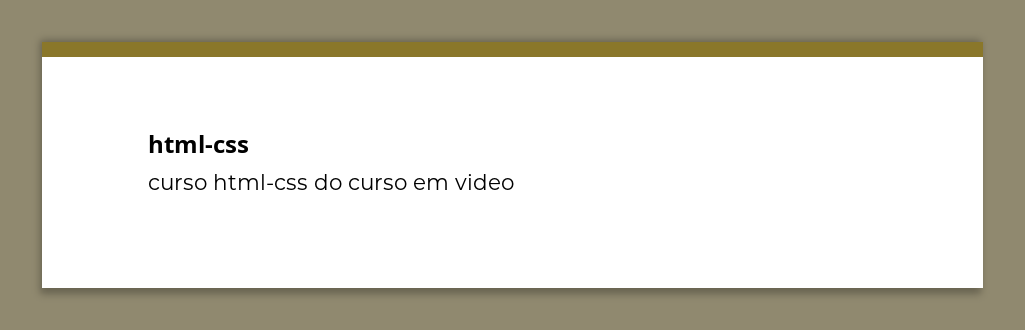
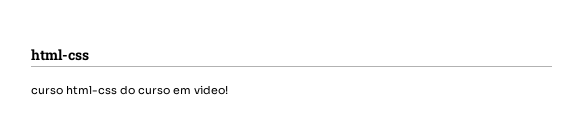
- curso html-css do curso em video
+ curso html-css do curso em video!

